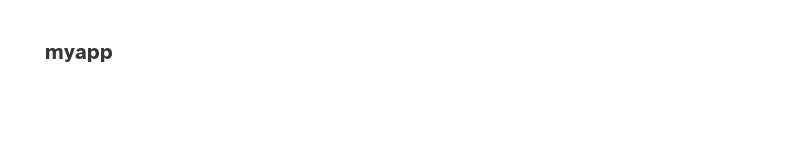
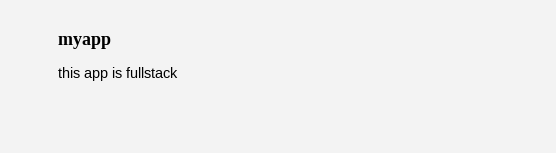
+ this app is fullstack

